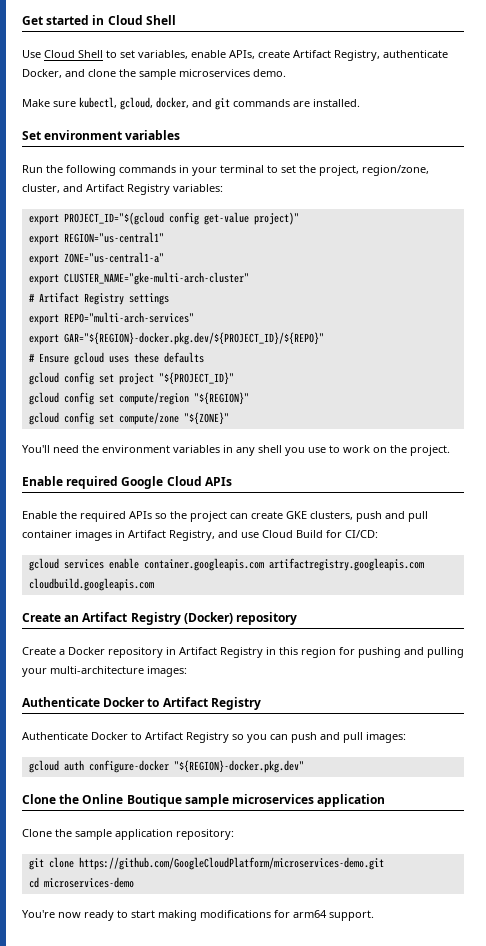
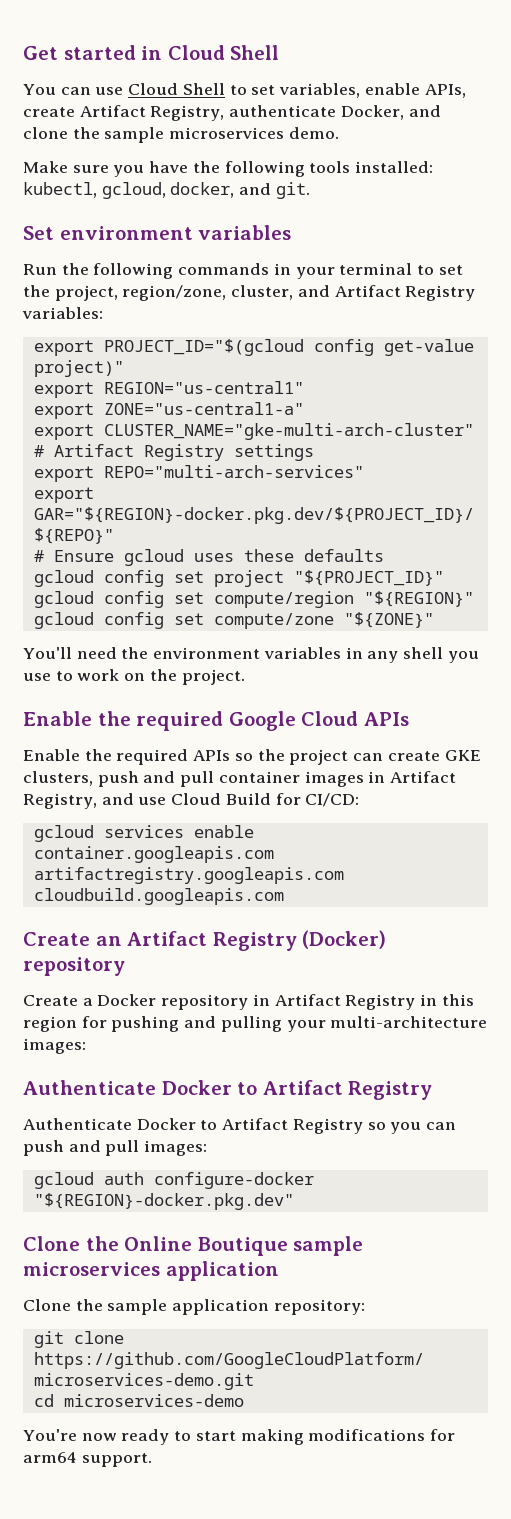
- Use Cloud Shell to set variables, enable APIs, create Artifact Registry, authenticate Docker, and clone the sample microservices demo.
+ You can use Cloud Shell to set variables, enable APIs, create Artifact Registry, authenticate Docker, and clone the sample microservices demo.
- Make sure kubectl, gcloud, docker, and git commands are installed.
+ Make sure you have the following tools installed: kubectl, gcloud, docker, and git.
- Enable required Google Cloud APIs
+ Enable the required Google Cloud APIs

